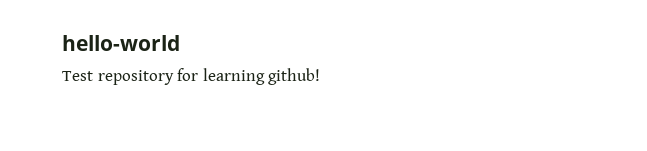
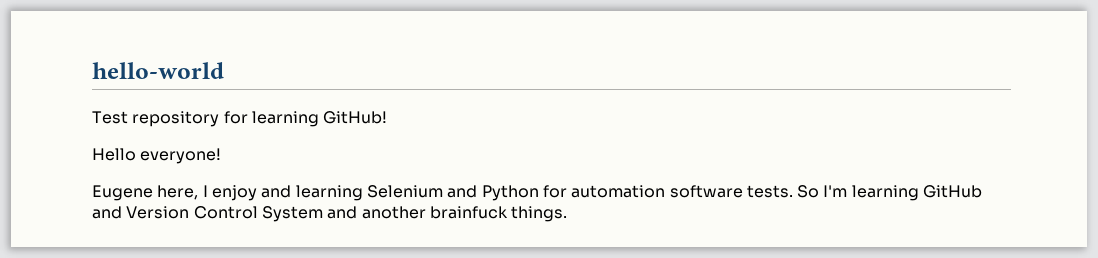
- Test repository for learning github!
+ Test repository for learning GitHub!
+ Hello everyone!
+ Eugene here, I enjoy and learning Selenium and Python for automation software tests. So I'm learning GitHub and Version Control System and another brainfuck things.

